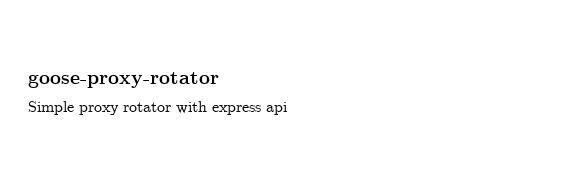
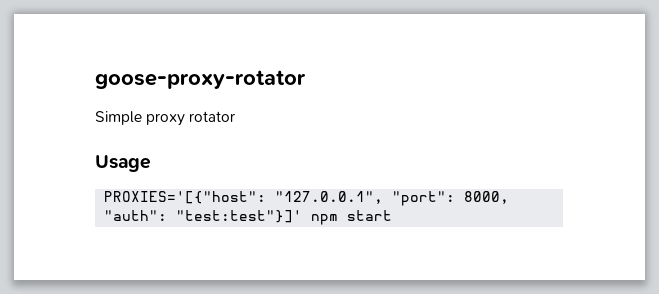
- Simple proxy rotator with express api
+ Simple proxy rotator
+ Usage
+ PROXIES='[{"host": "127.0.0.1", "port": 8000, "auth": "test:test"}]' npm start

